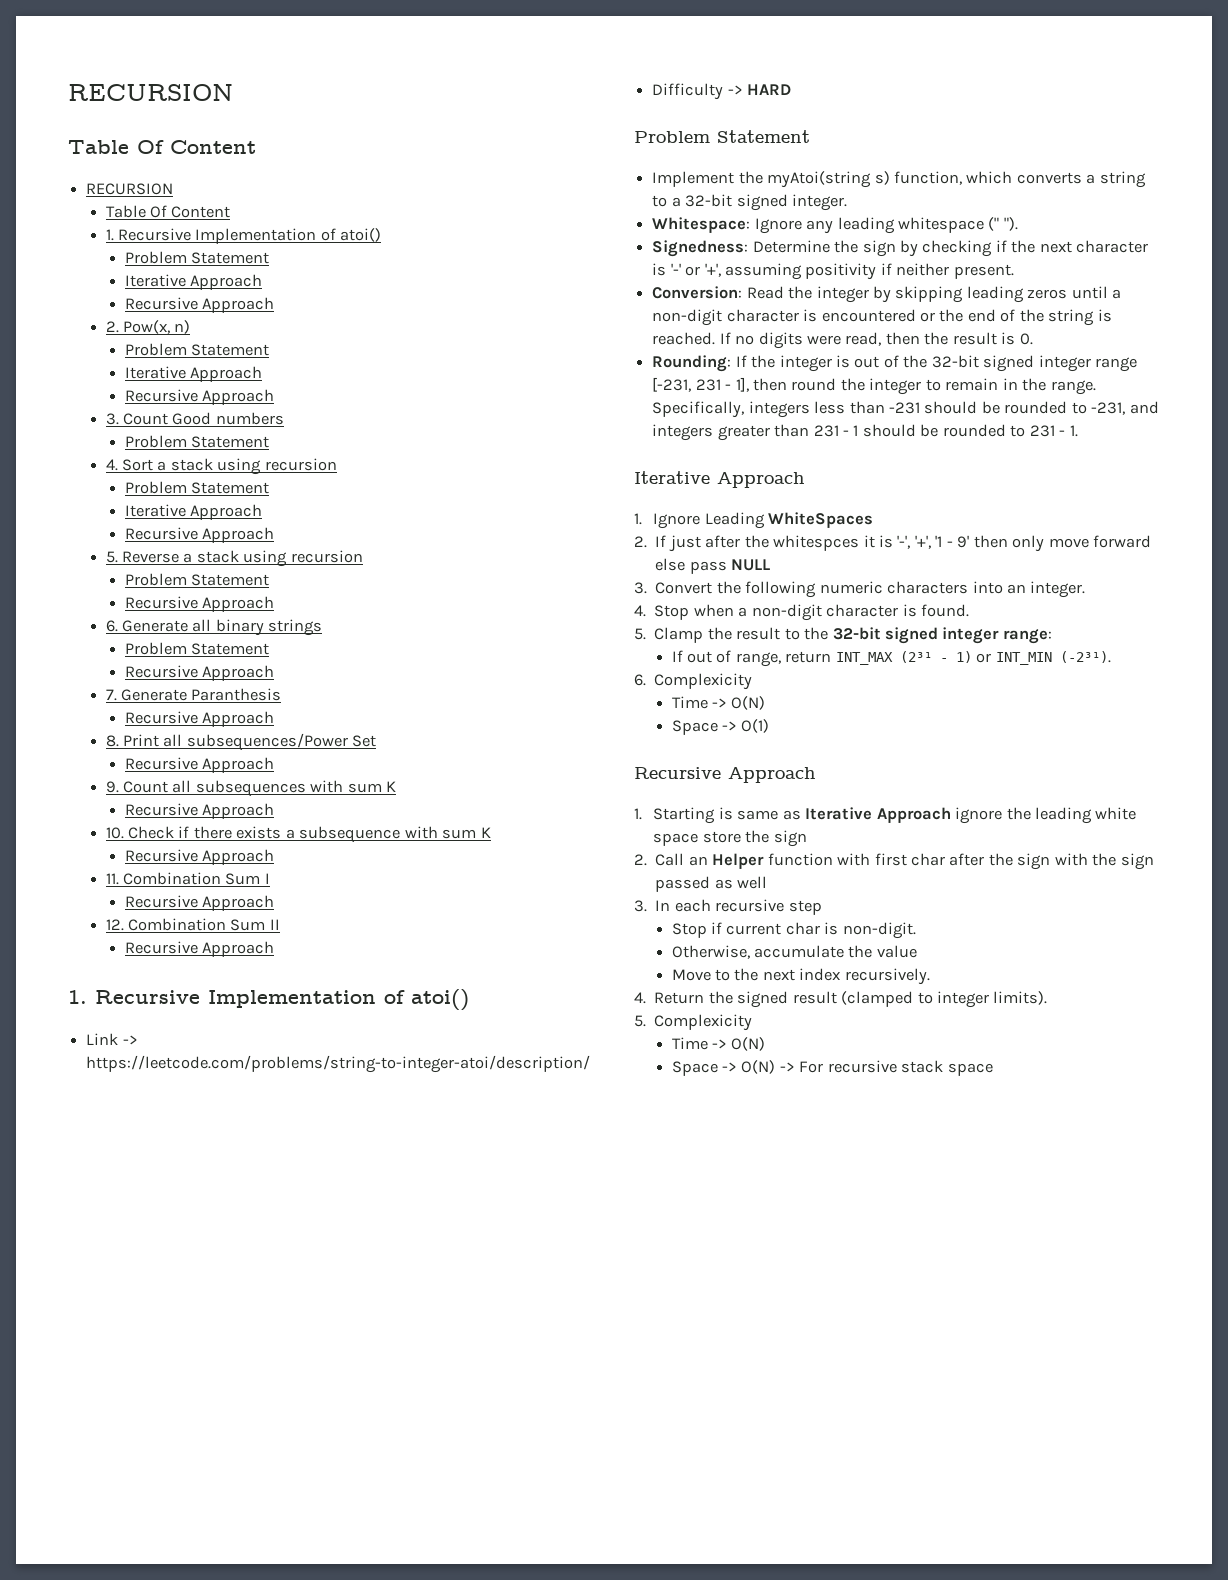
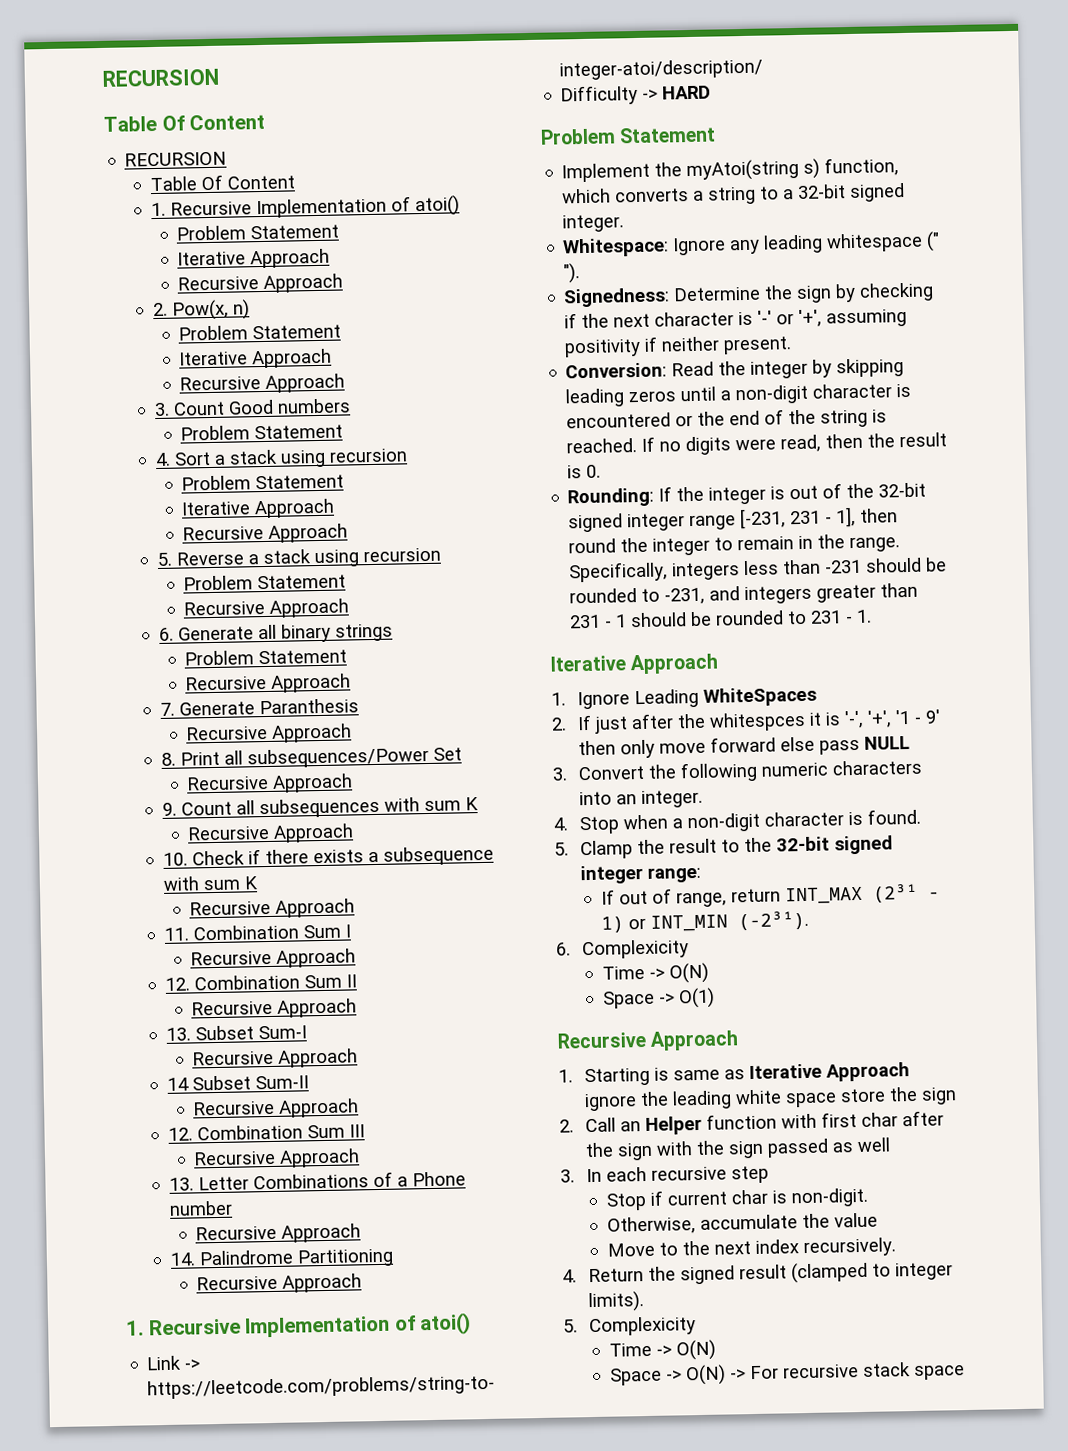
+ 13. Subset Sum-I
+ Recursive Approach
+ 14 Subset Sum-II
+ Recursive Approach
+ 12. Combination Sum III
+ Recursive Approach
+ 13. Letter Combinations of a Phone number
+ Recursive Approach
+ 14. Palindrome Partitioning
+ Recursive Approach

